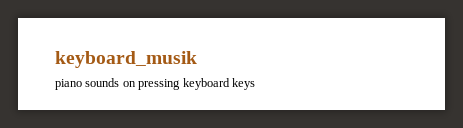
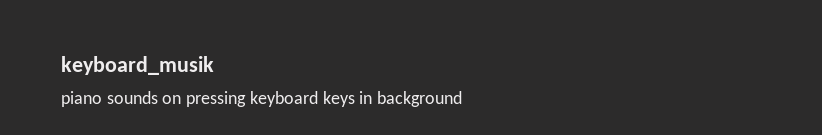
- piano sounds on pressing keyboard keys
+ piano sounds on pressing keyboard keys in background

